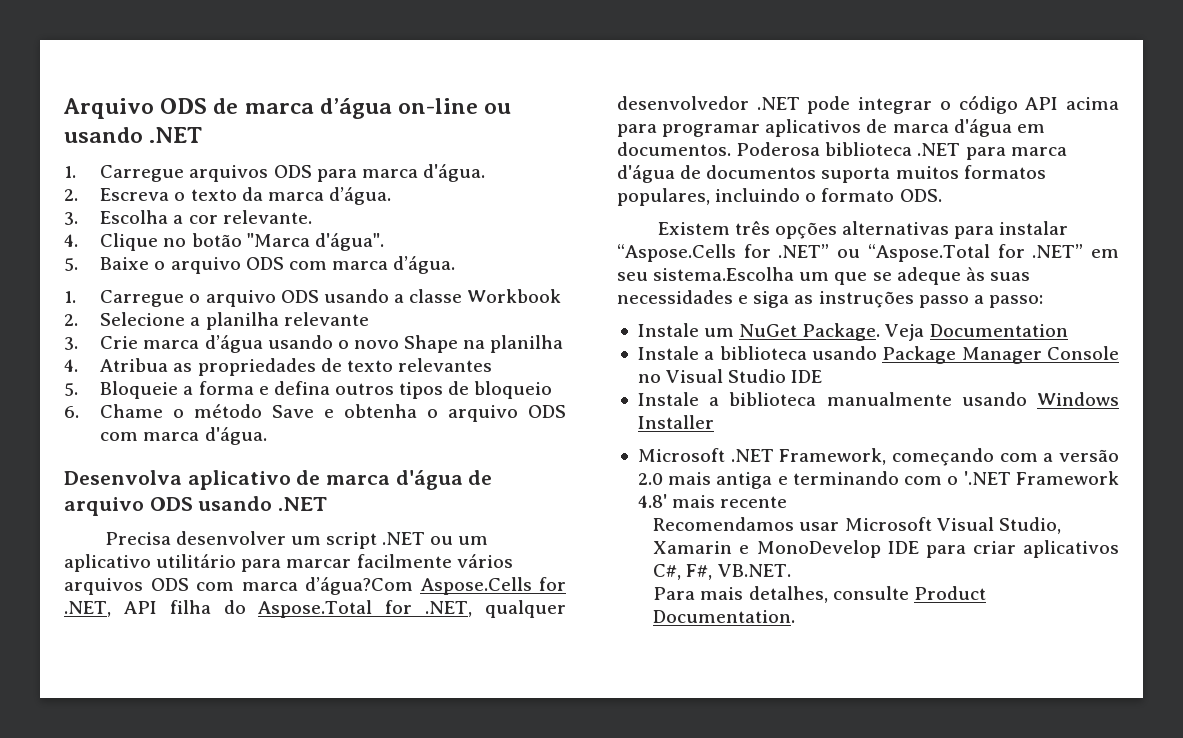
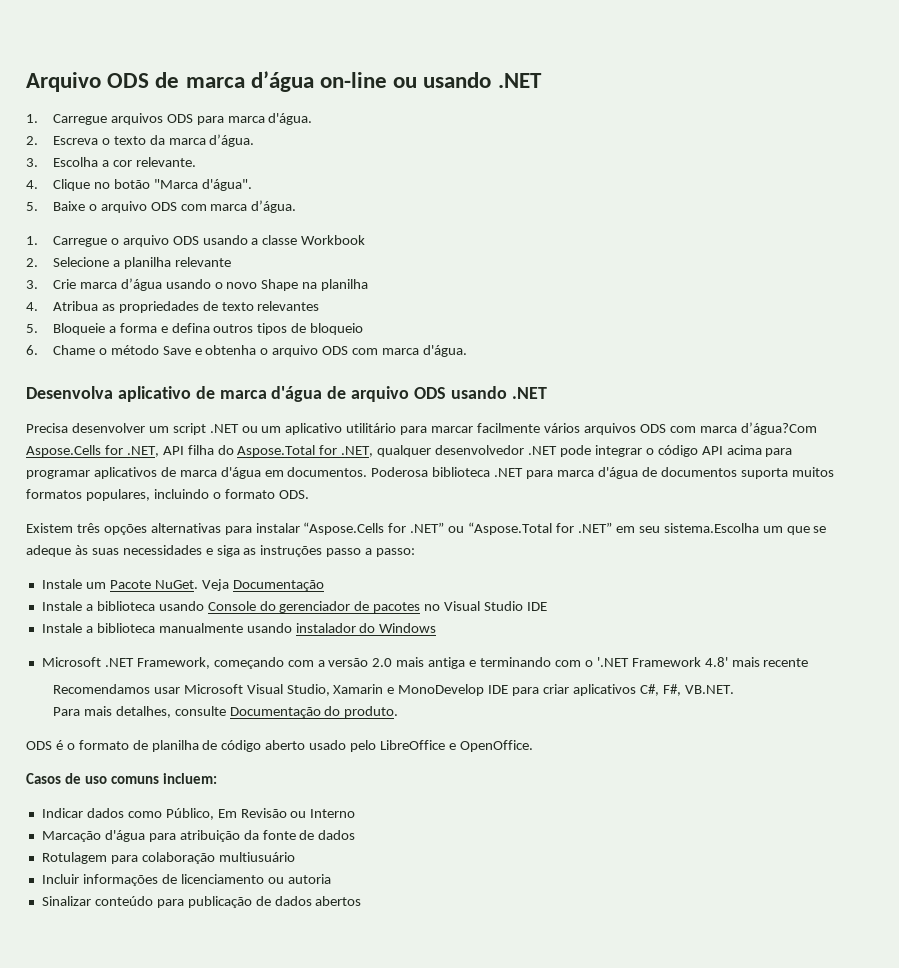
- Instale um NuGet Package. Veja Documentation
+ Instale um Pacote NuGet. Veja Documentação
- Instale a biblioteca usando Package Manager Console no Visual Studio IDE
+ Instale a biblioteca usando Console do gerenciador de pacotes no Visual Studio IDE
- Instale a biblioteca manualmente usando Windows Installer
+ Instale a biblioteca manualmente usando instalador do Windows
- Para mais detalhes, consulte Product Documentation.
+ Para mais detalhes, consulte Documentação do produto.
+ ODS é o formato de planilha de código aberto usado pelo LibreOffice e OpenOffice.
+ Casos de uso comuns incluem:
+ Indicar dados como Público, Em Revisão ou Interno
+ Marcação d'água para atribuição da fonte de dados
+ Rotulagem para colaboração multiusuário
+ Incluir informações de licenciamento ou autoria
+ Sinalizar conteúdo para publicação de dados abertos

